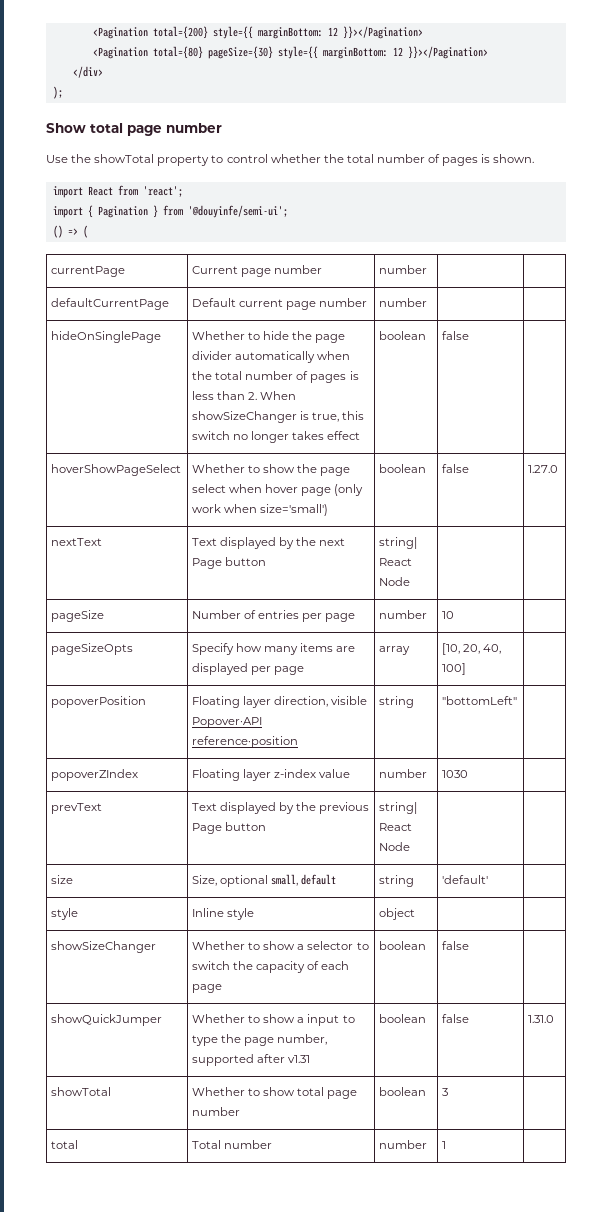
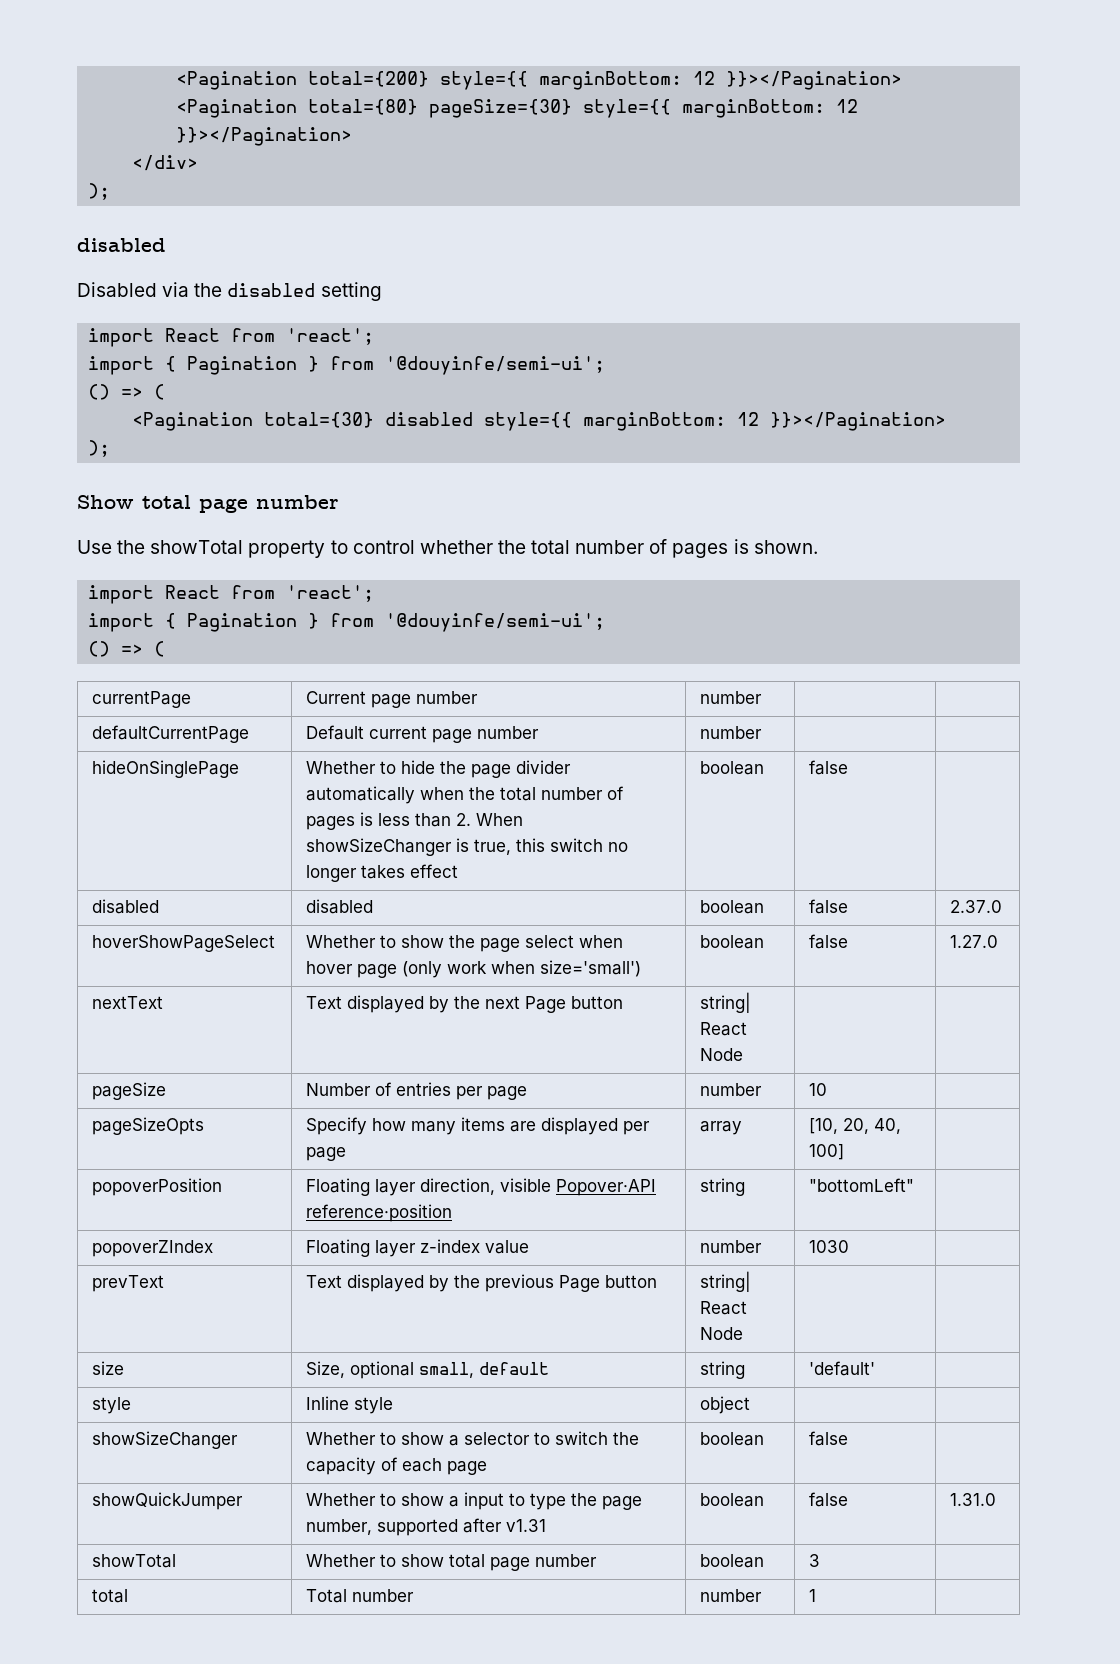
  </div>
+ );
+ disabled
+ Disabled via the disabled setting
+ import React from 'react';
+ import { Pagination } from '@douyinfe/semi-ui';
+ () => (
+ <Pagination total={30} disabled style={{ marginBottom: 12 }}></Pagination>
+ disabled | disabled | boolean | false | 2.37.0

